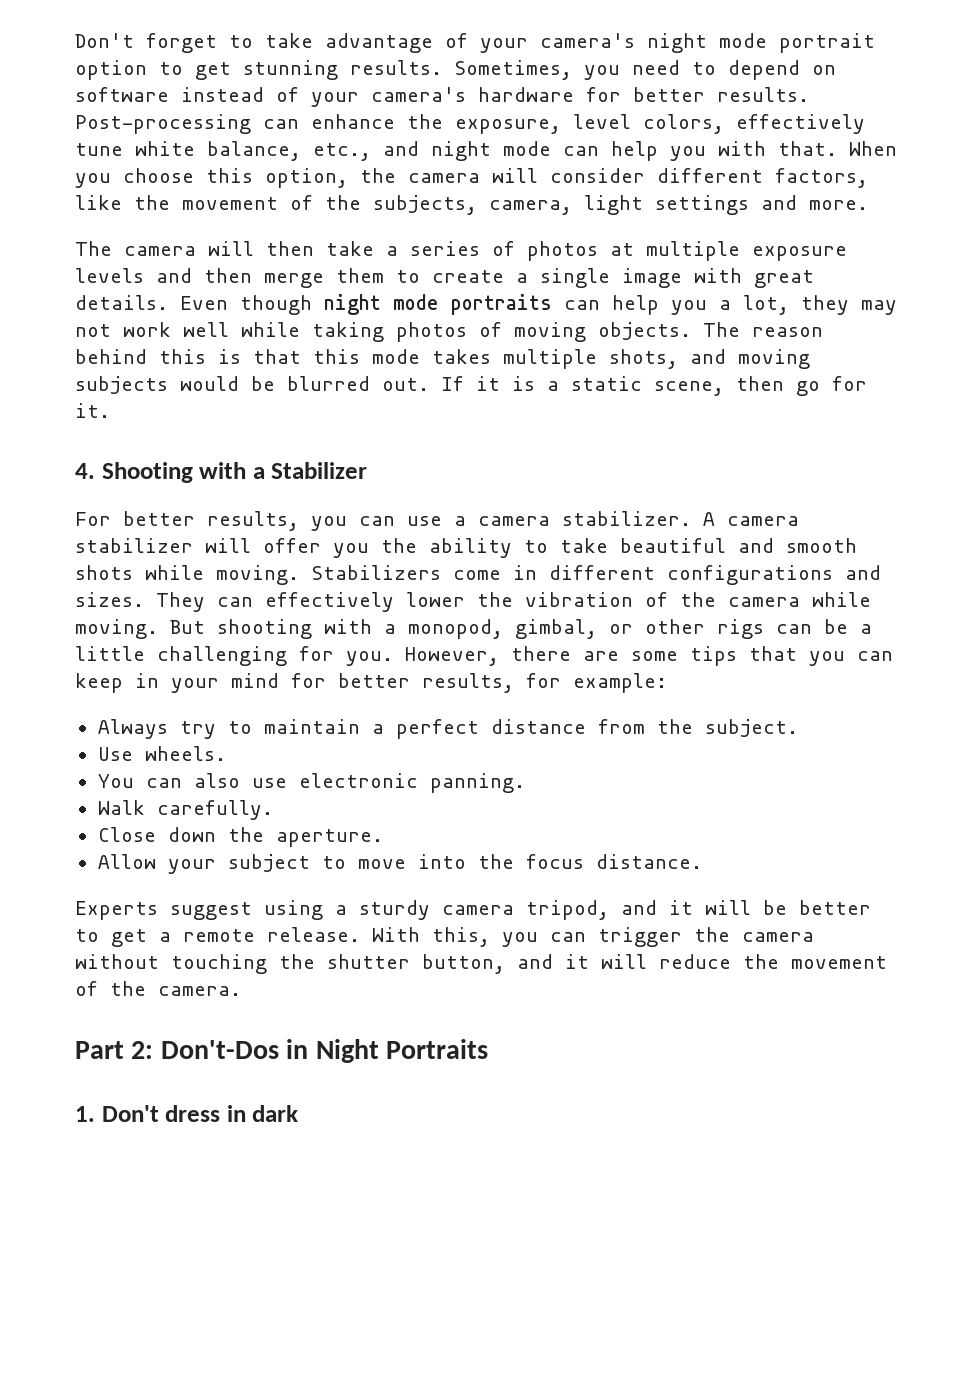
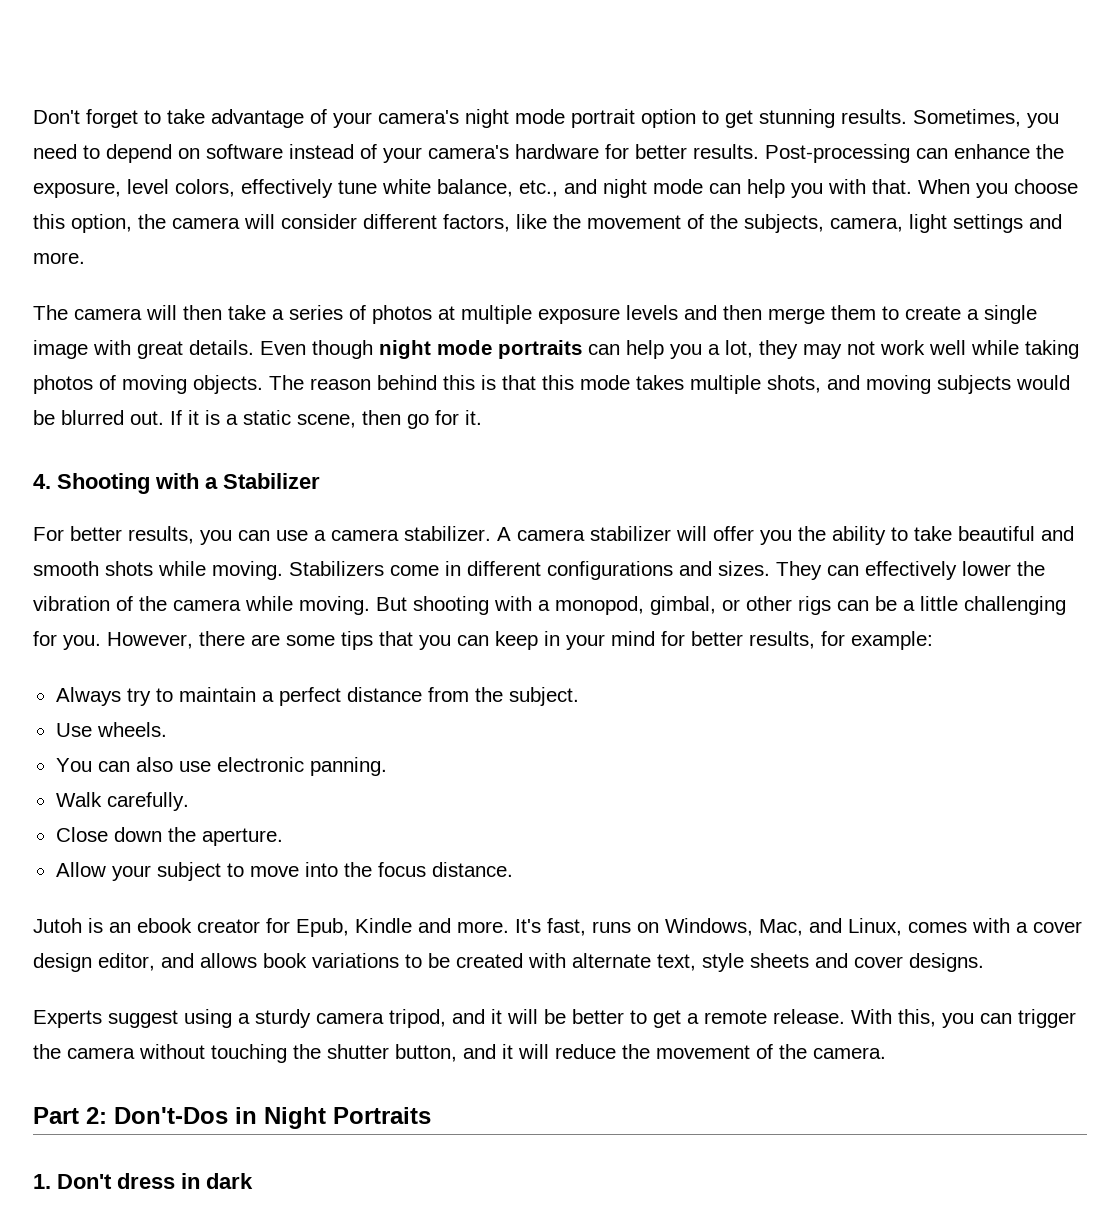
+ Jutoh is an ebook creator for Epub, Kindle and more. It's fast, runs on Windows, Mac, and Linux, comes with a cover design editor, and allows book variations to be created with alternate text, style sheets and cover designs.

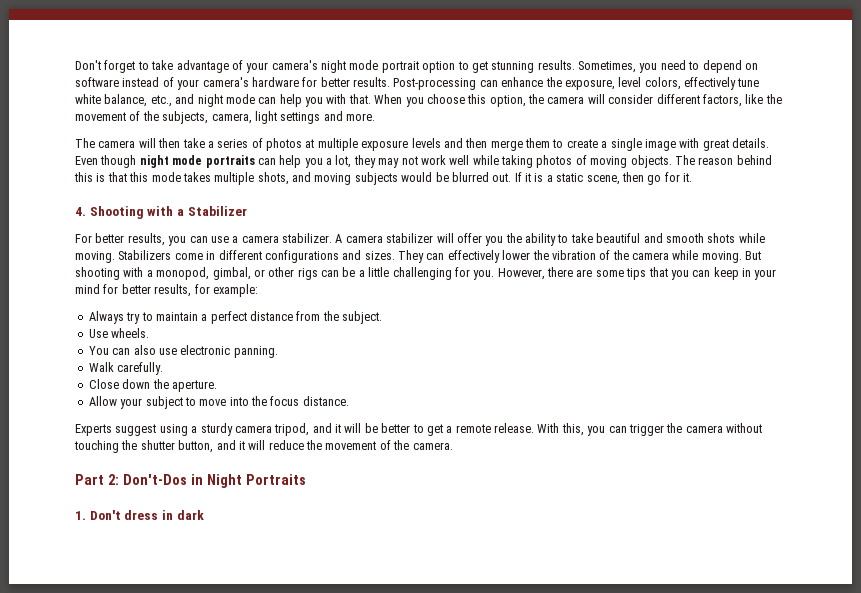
- Jutoh is an ebook creator for Epub, Kindle and more. It's fast, runs on Windows, Mac, and Linux, comes with a cover design editor, and allows book variations to be created with alternate text, style sheets and cover designs.

